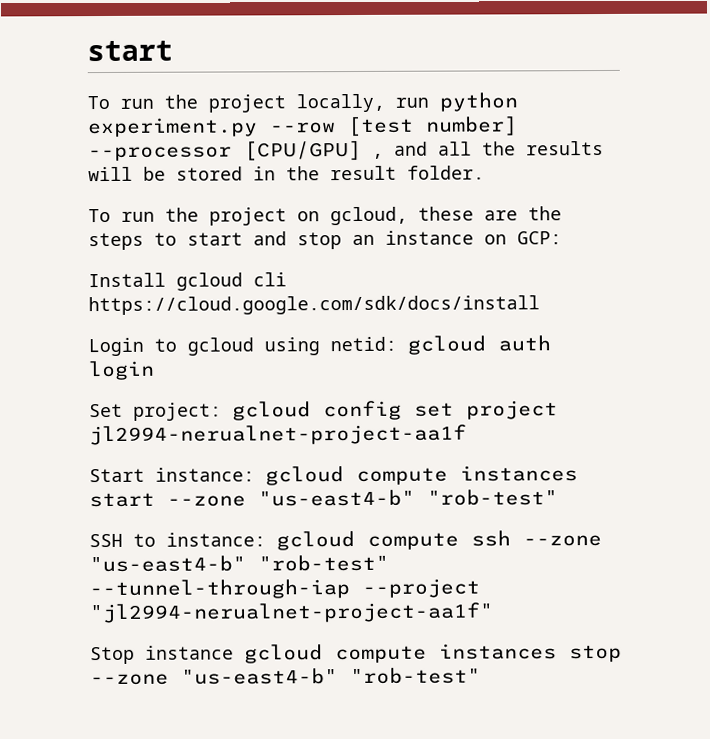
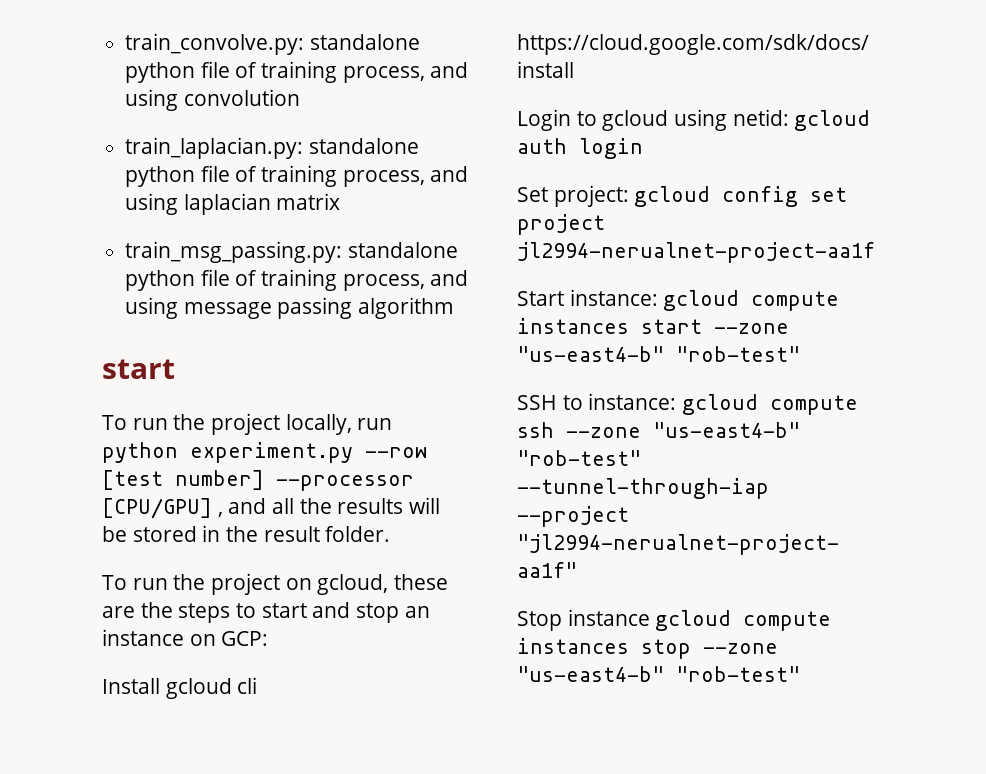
+ train_convolve.py: standalone python file of training process, and using convolution
+ train_laplacian.py: standalone python file of training process, and using laplacian matrix
+ train_msg_passing.py: standalone python file of training process, and using message passing algorithm

